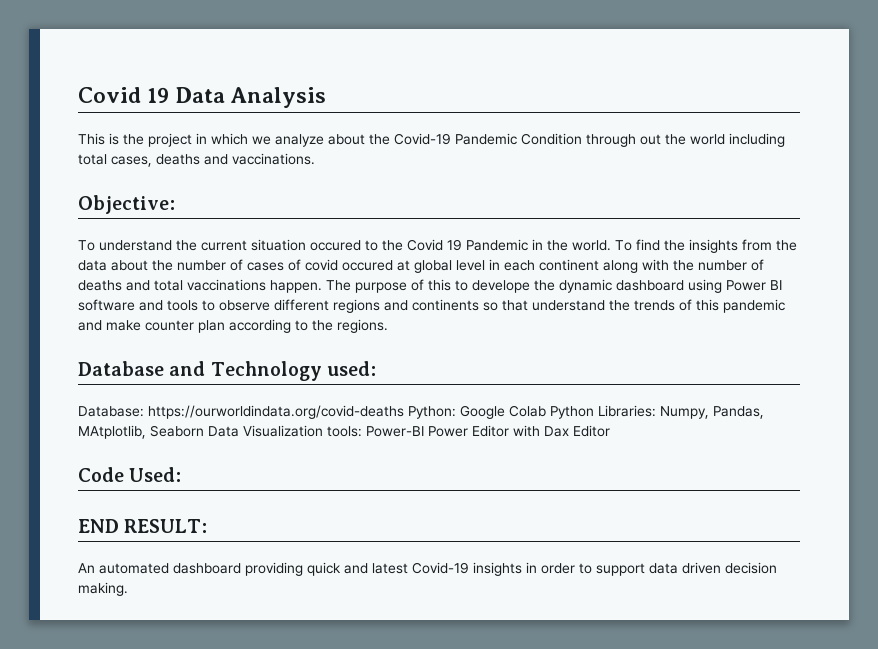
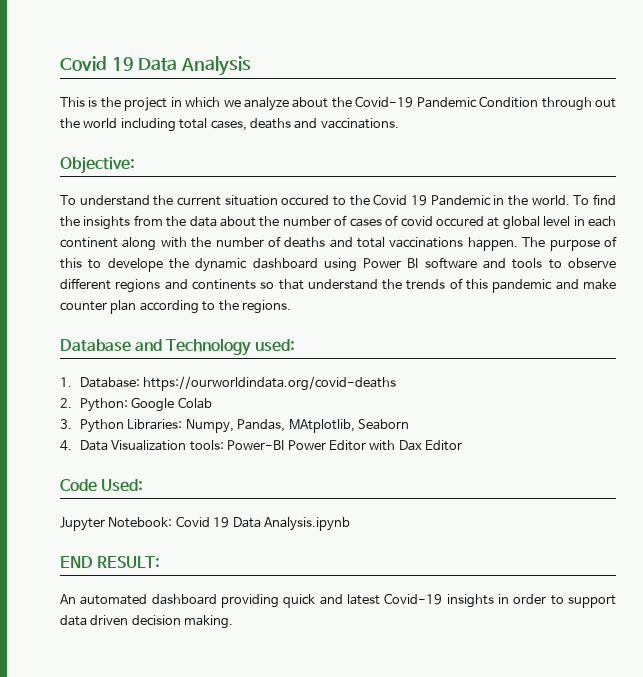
- Database: https://ourworldindata.org/covid-deaths Python: Google Colab Python Libraries: Numpy, Pandas, MAtplotlib, Seaborn Data Visualization tools: Power-BI Power Editor with Dax Editor
+ 1. Database: https://ourworldindata.org/covid-deaths
+ 2. Python: Google Colab
+ 3. Python Libraries: Numpy, Pandas, MAtplotlib, Seaborn
+ 4. Data Visualization tools: Power-BI Power Editor with Dax Editor
+ Jupyter Notebook: Covid 19 Data Analysis.ipynb

